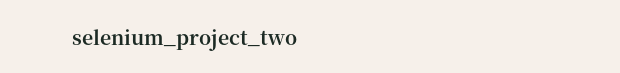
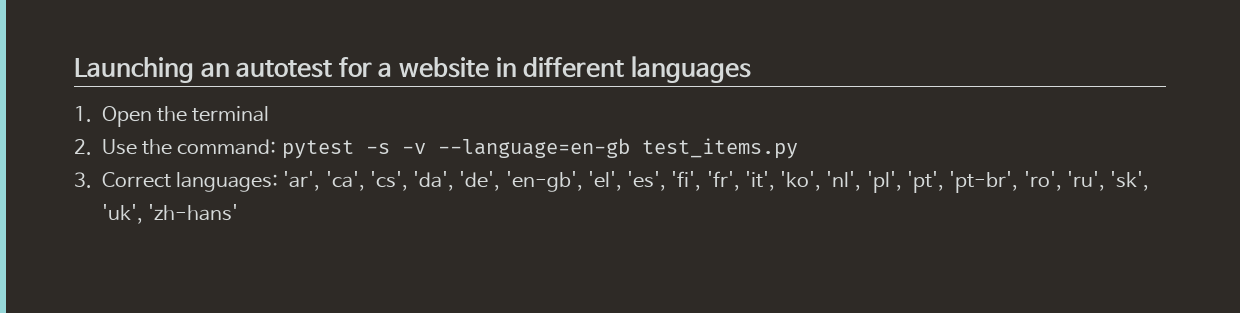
- selenium_project_two
+ Launching an autotest for a website in different languages
+ 1. Open the terminal
+ 2. Use the command: pytest -s -v --language=en-gb test_items.py
+ 3. Correct languages: 'ar', 'ca', 'cs', 'da', 'de', 'en-gb', 'el', 'es', 'fi', 'fr', 'it', 'ko', 'nl', 'pl', 'pt', 'pt-br', 'ro', 'ru', 'sk', 'uk', 'zh-hans'

